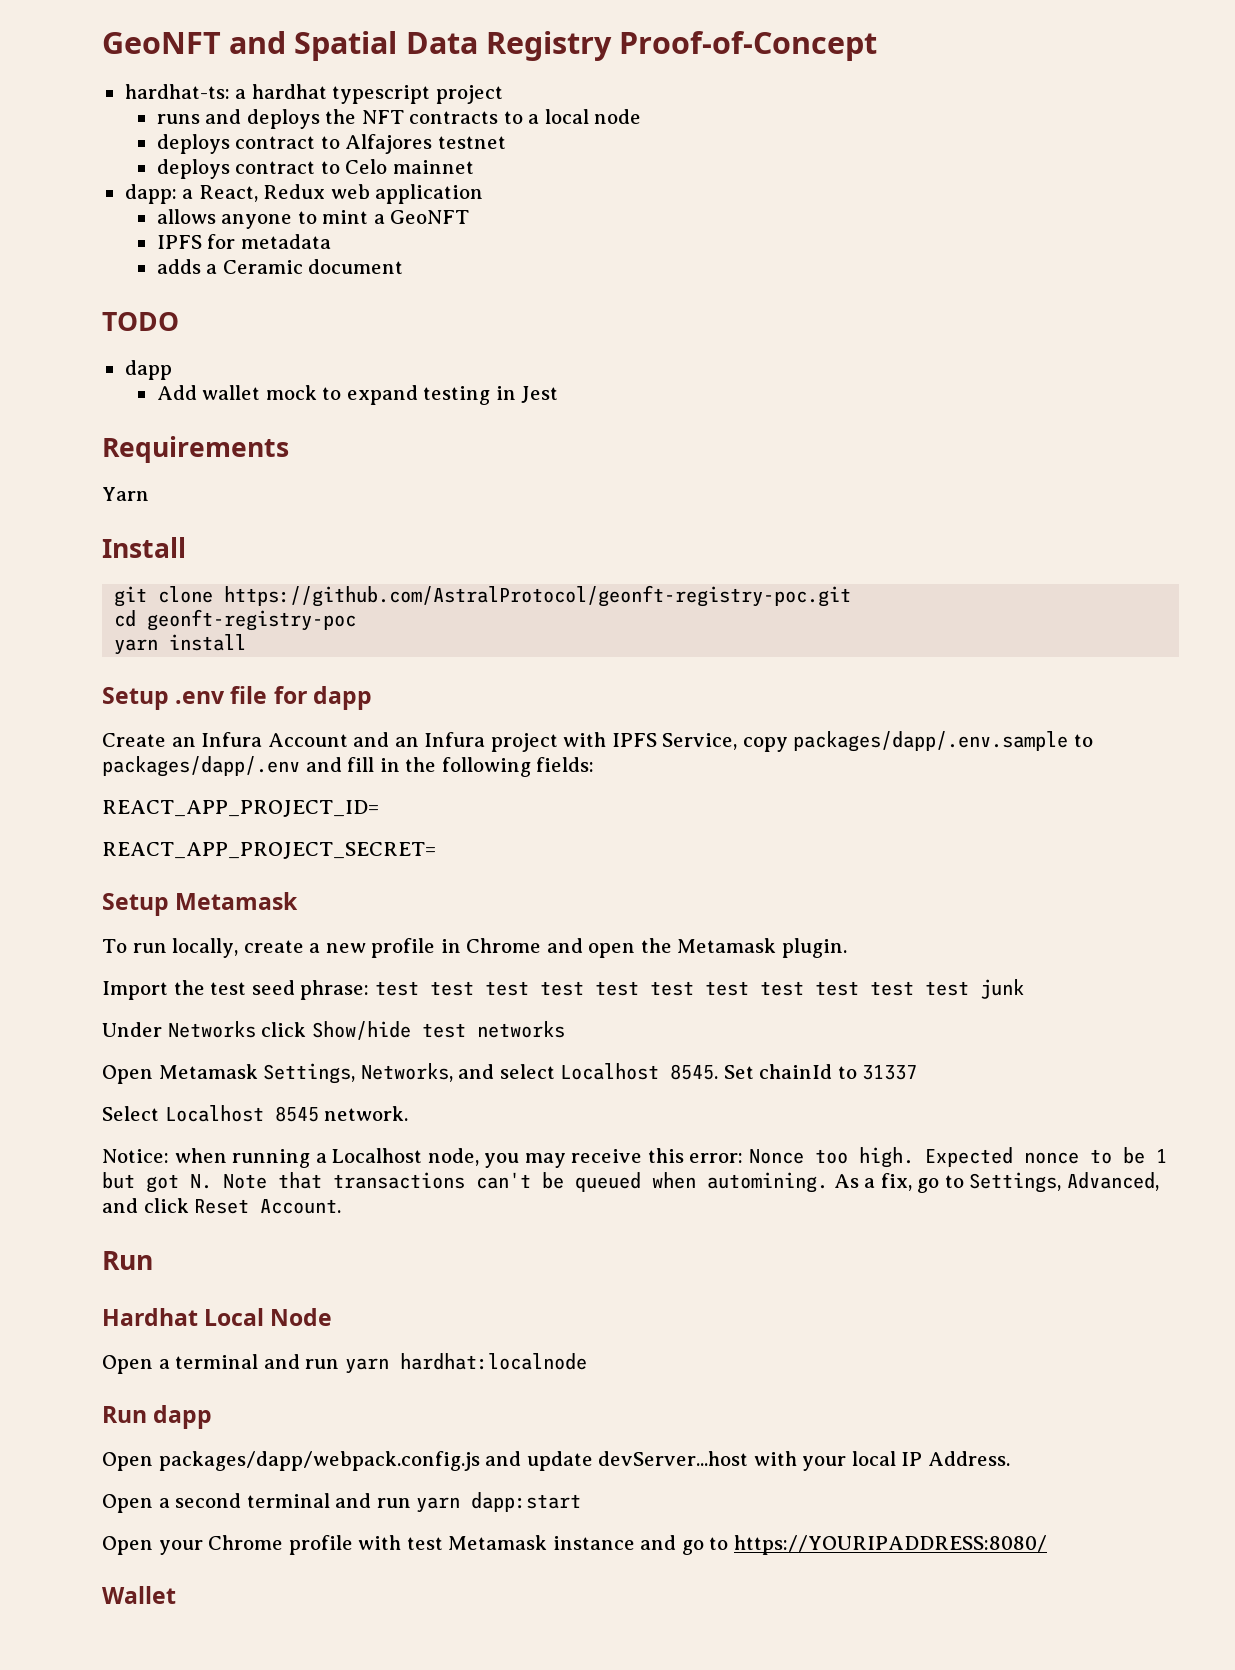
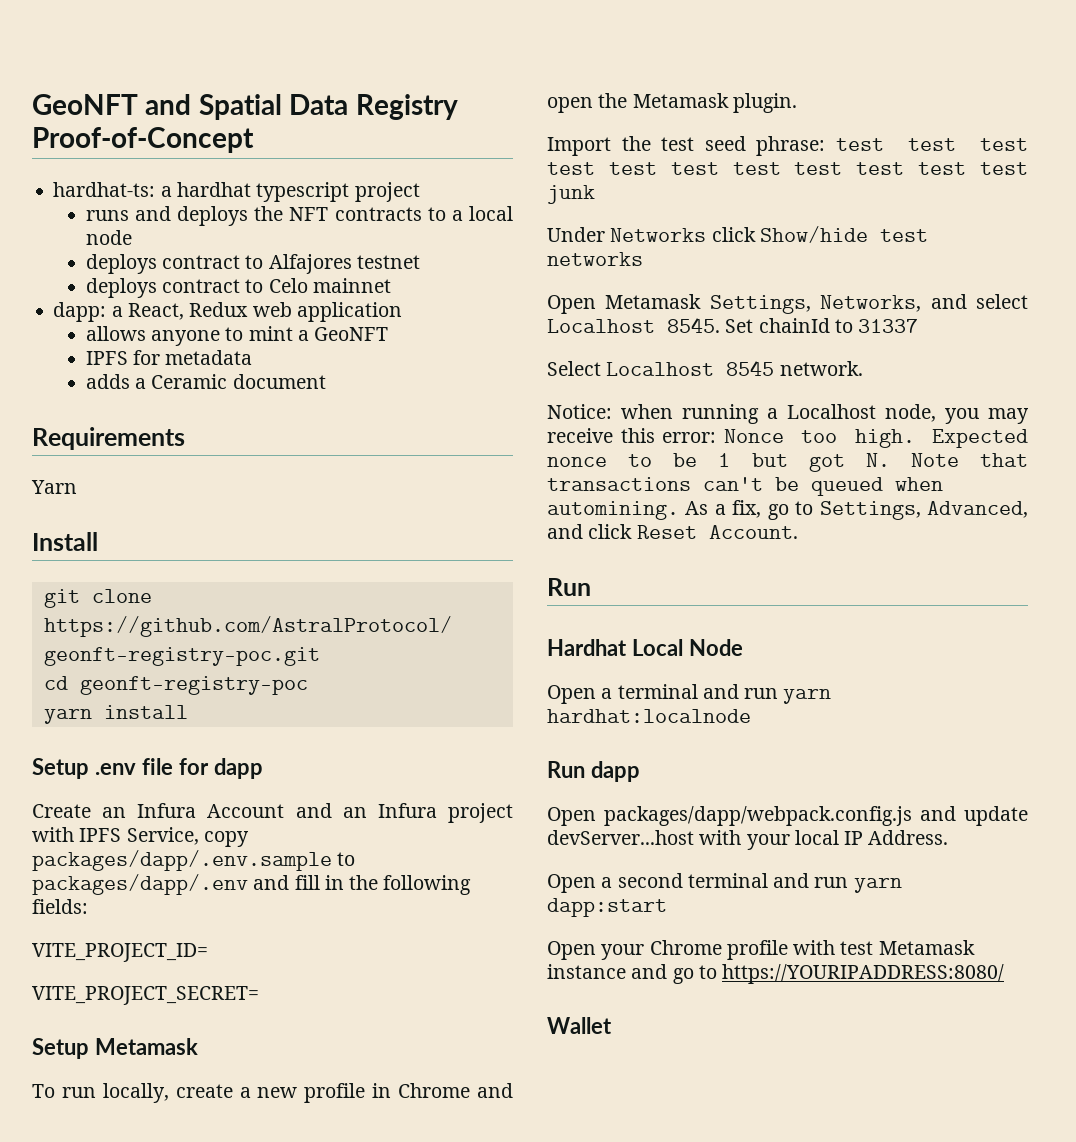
- TODO
- dapp
- Add wallet mock to expand testing in Jest
- REACT_APP_PROJECT_ID=
- REACT_APP_PROJECT_SECRET=
+ VITE_PROJECT_ID=
+ VITE_PROJECT_SECRET=

